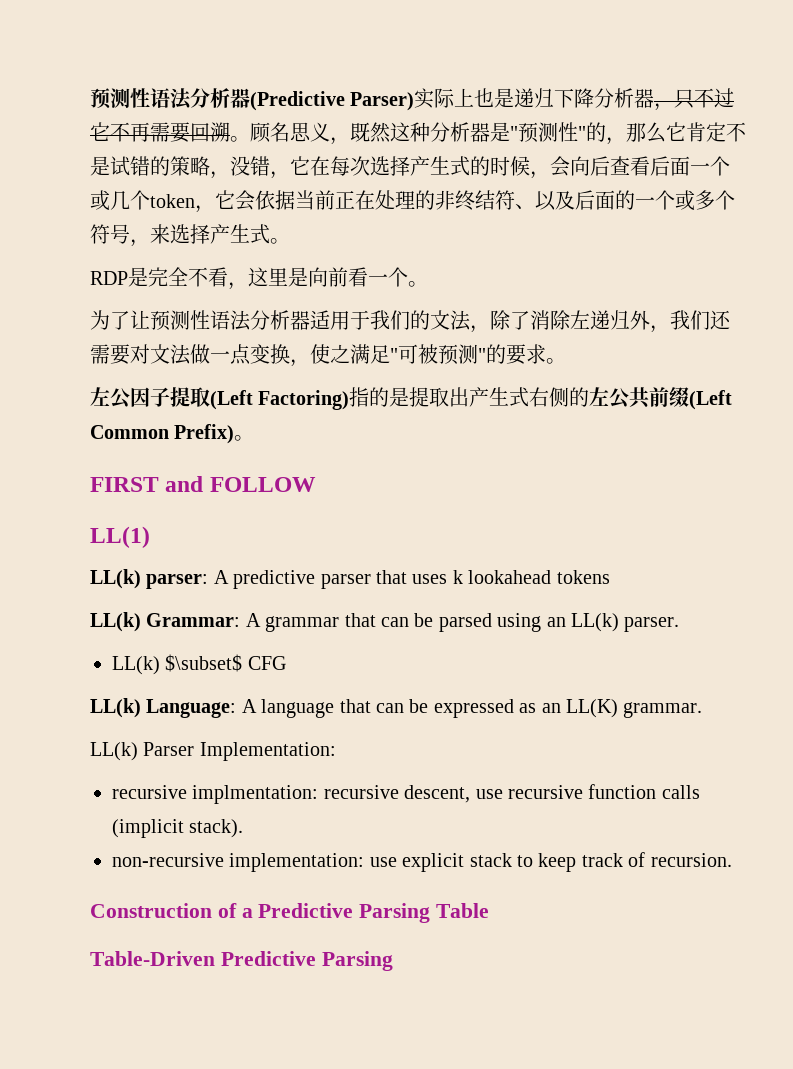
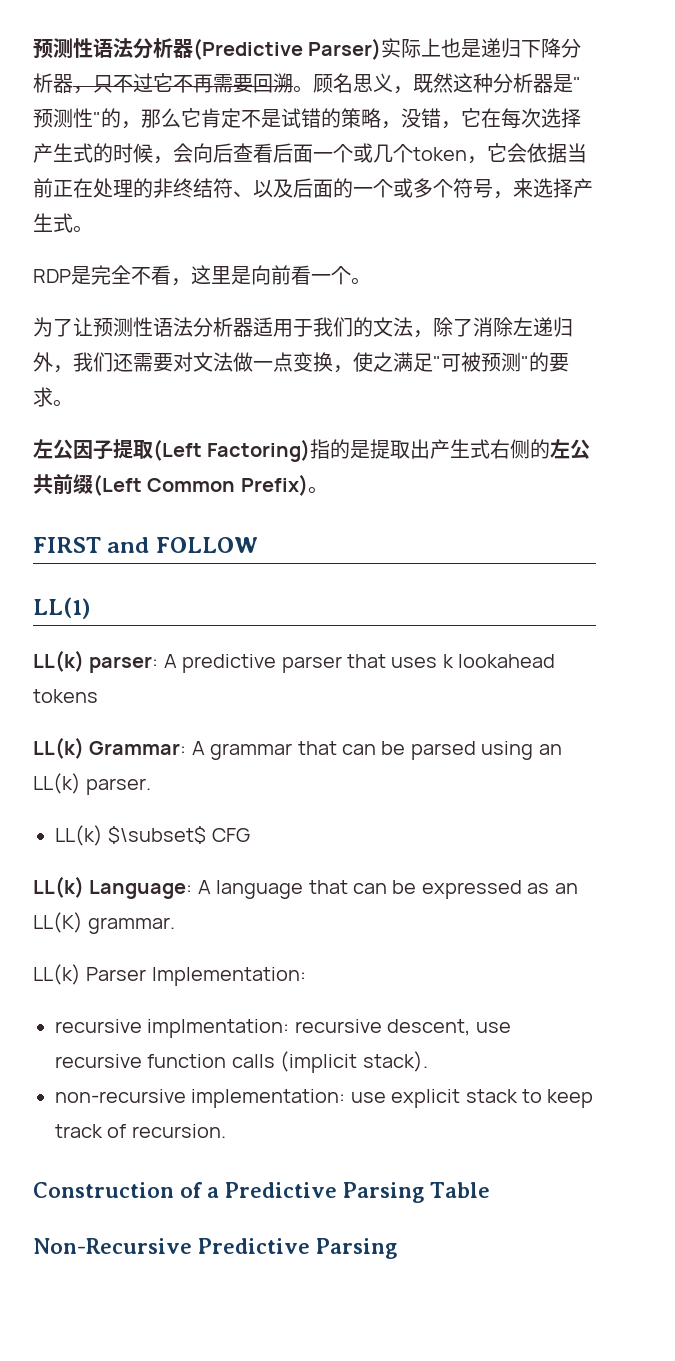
- Table-Driven Predictive Parsing
+ Non-Recursive Predictive Parsing

